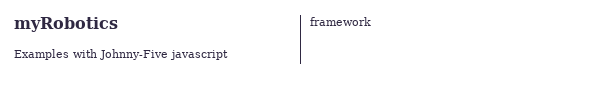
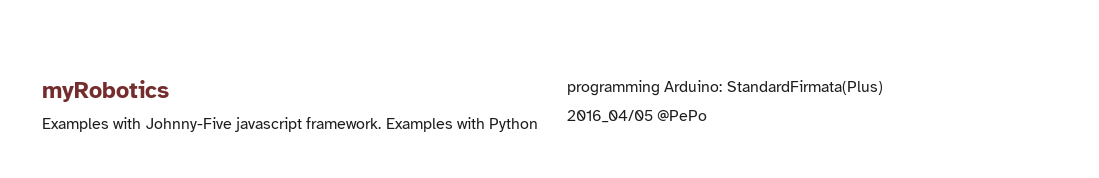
- Examples with Johnny-Five javascript framework
+ Examples with Johnny-Five javascript framework. Examples with Python programming Arduino: StandardFirmata(Plus)
+ 2016_04/05 @PePo

